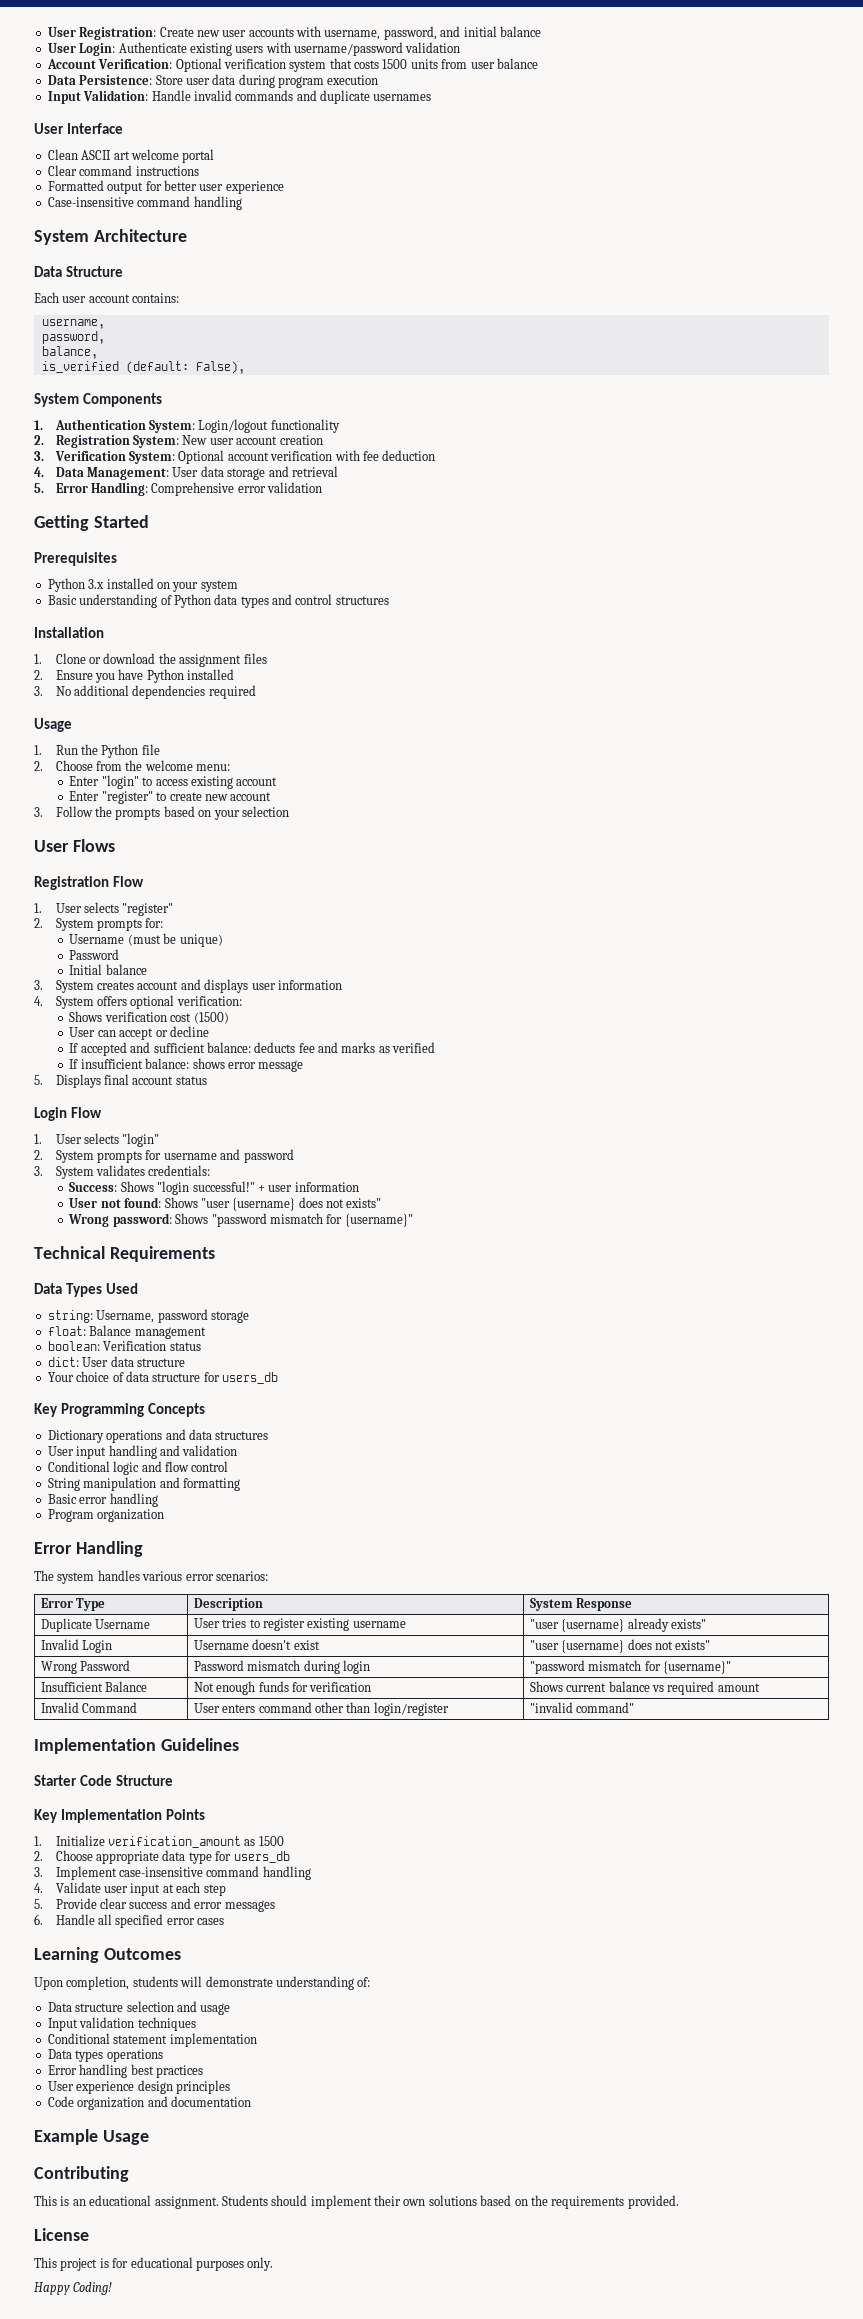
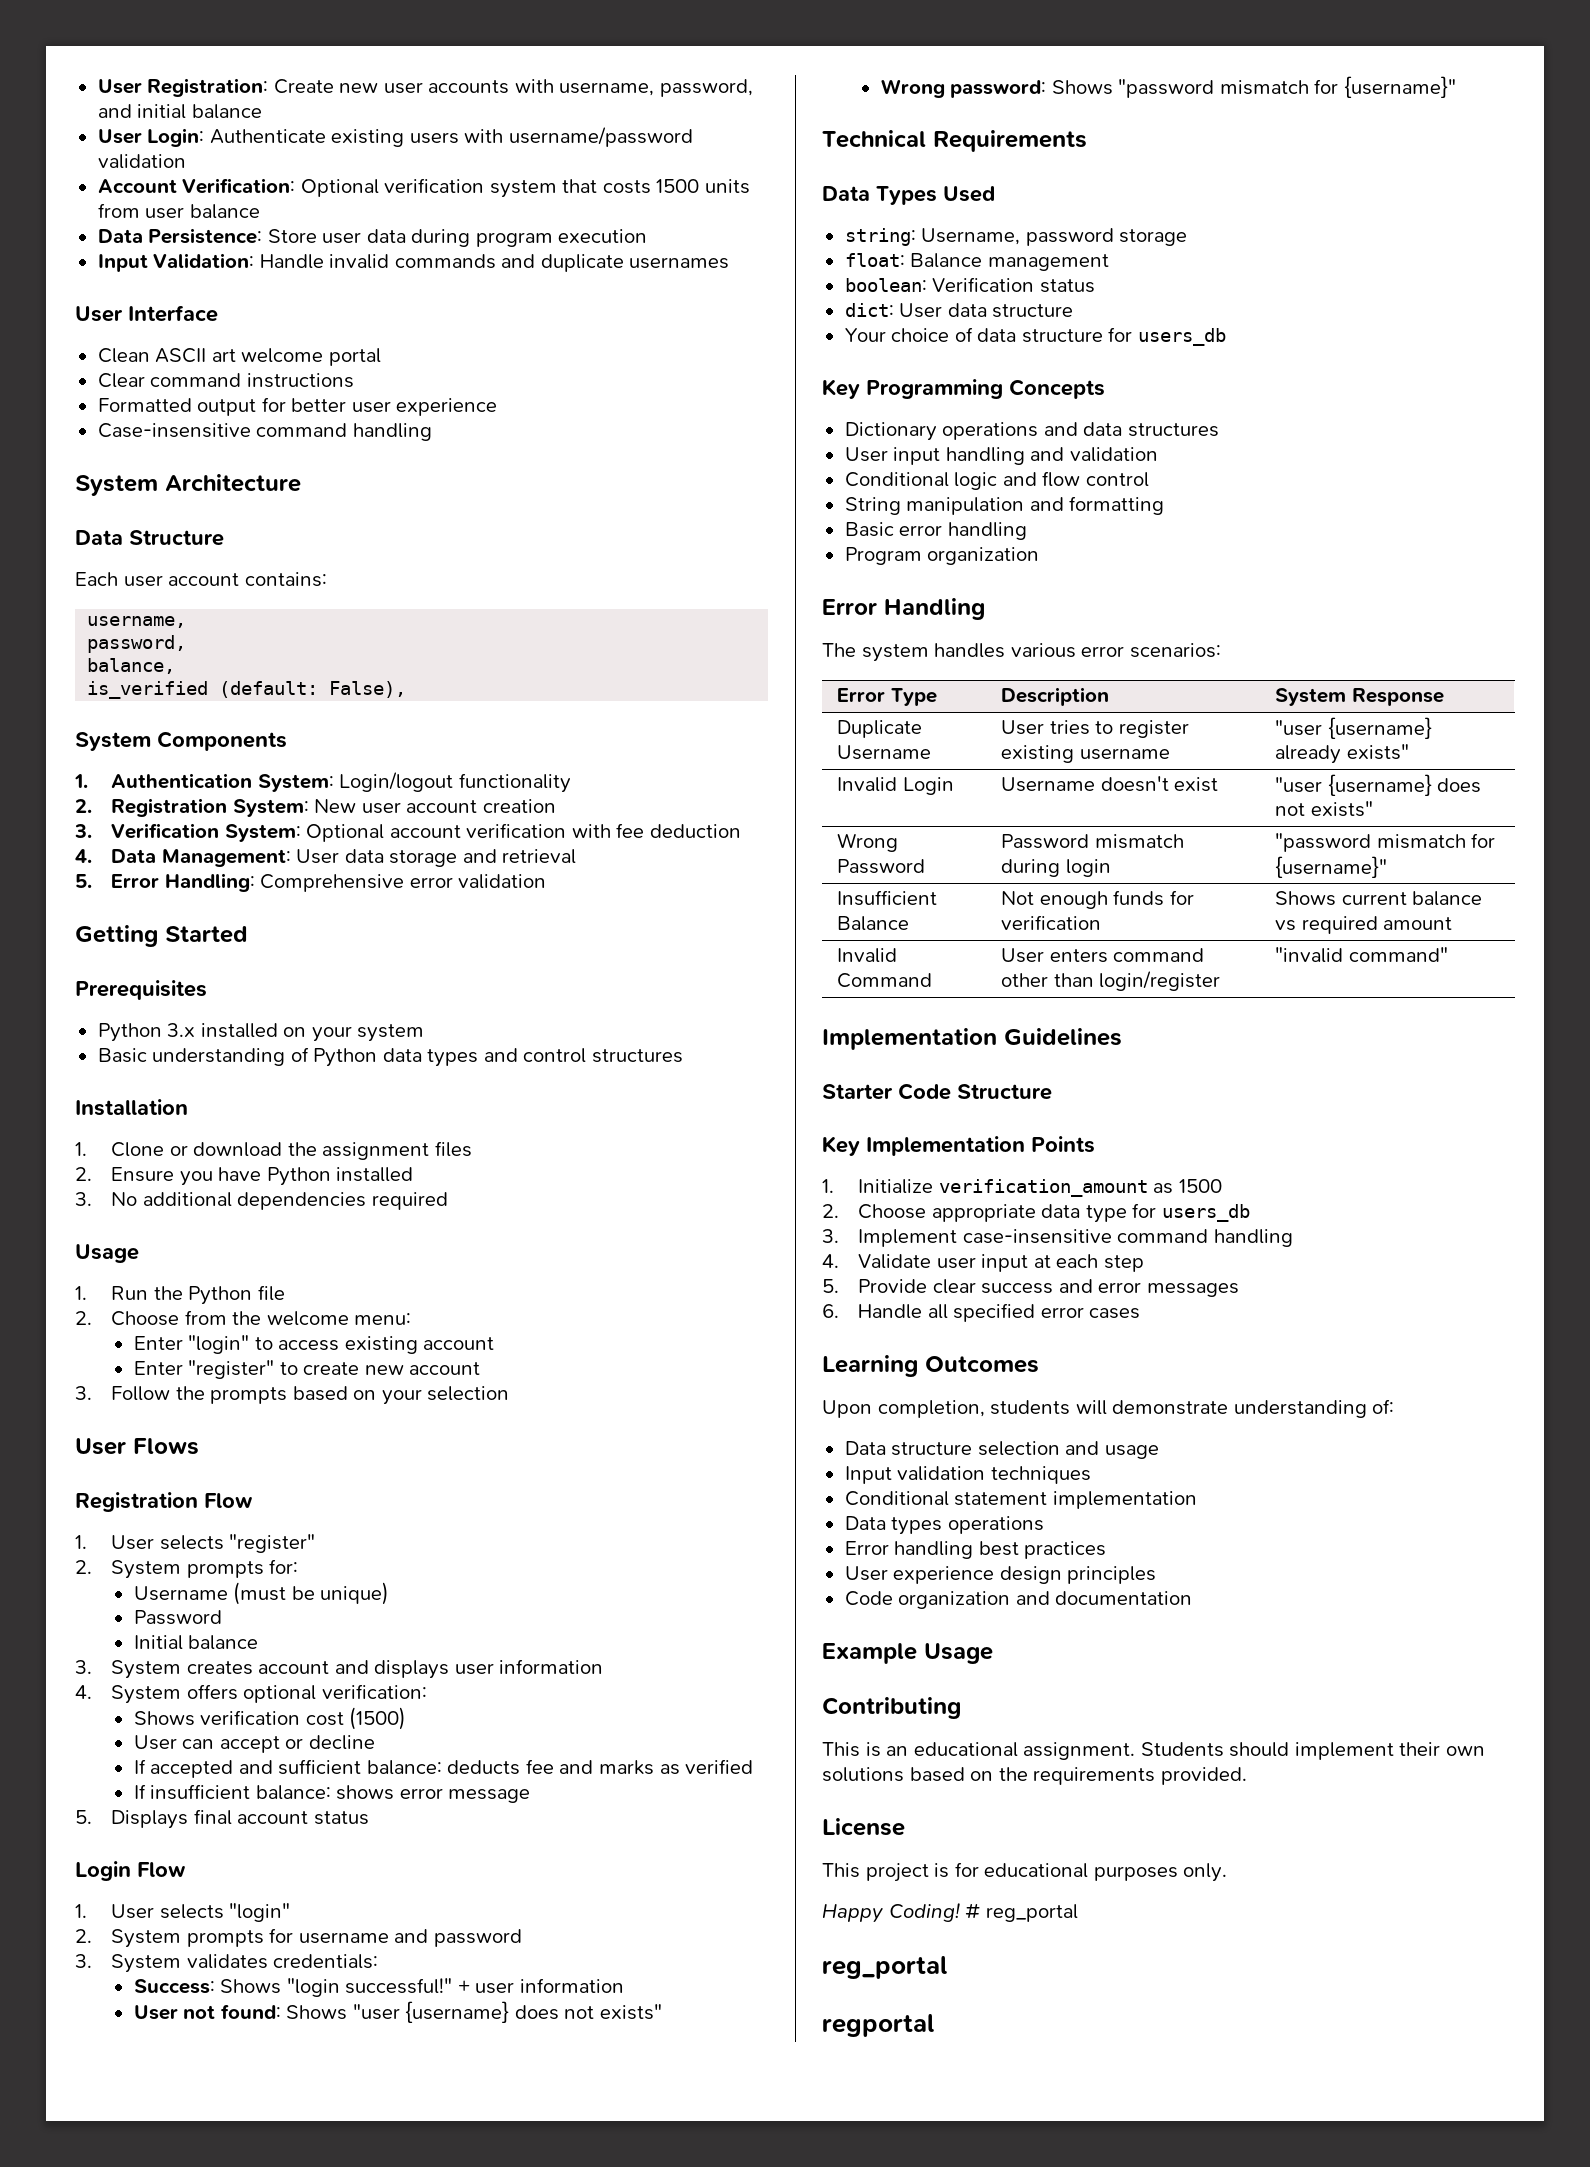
+ # reg_portal
+ reg_portal
+ regportal

